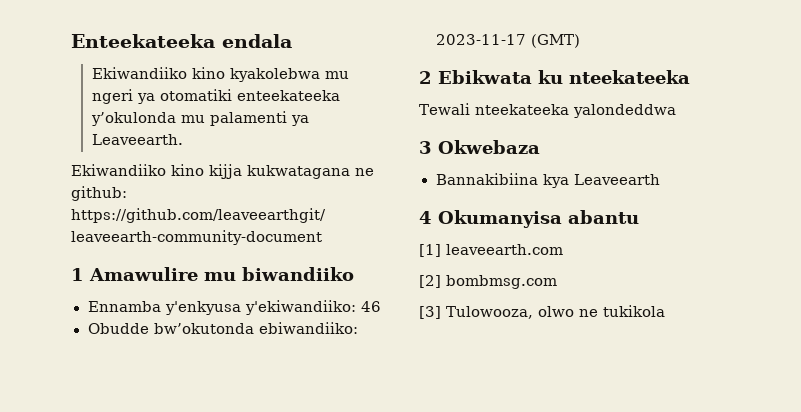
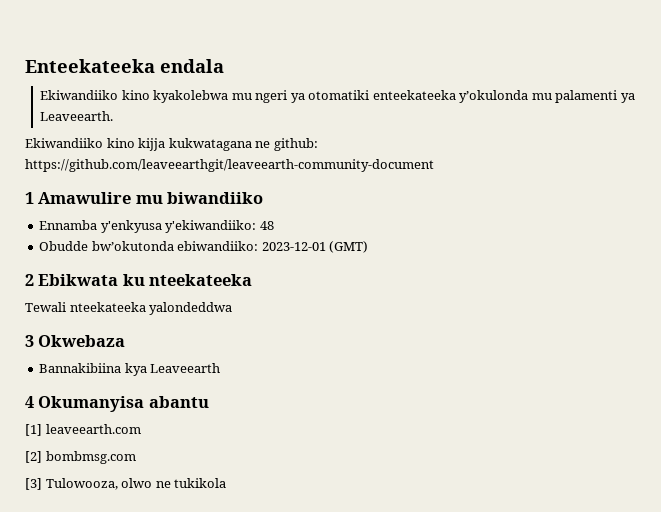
- Ennamba y'enkyusa y'ekiwandiiko: 46
+ Ennamba y'enkyusa y'ekiwandiiko: 48
- Obudde bw’okutonda ebiwandiiko: 2023-11-17 (GMT)
+ Obudde bw’okutonda ebiwandiiko: 2023-12-01 (GMT)

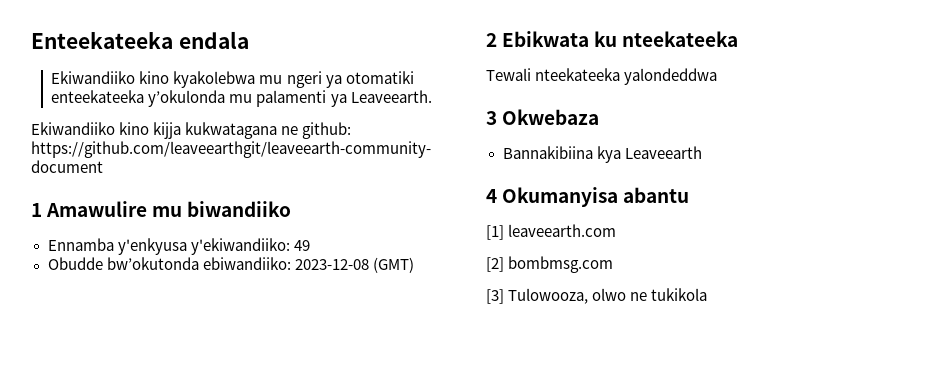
- Ennamba y'enkyusa y'ekiwandiiko: 48
+ Ennamba y'enkyusa y'ekiwandiiko: 49
- Obudde bw’okutonda ebiwandiiko: 2023-12-01 (GMT)
+ Obudde bw’okutonda ebiwandiiko: 2023-12-08 (GMT)

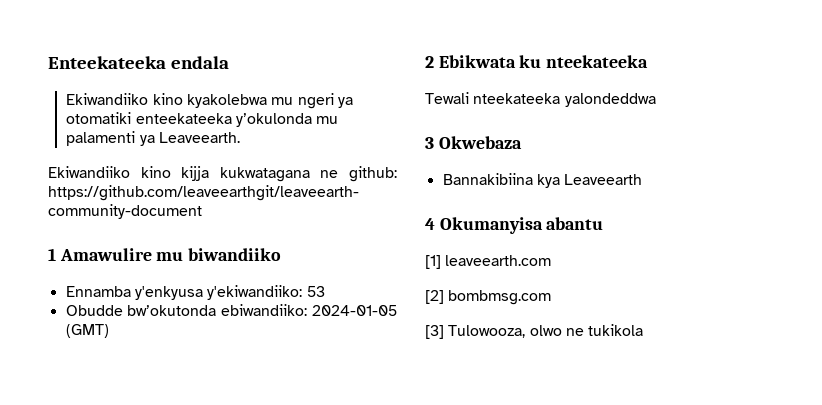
- Ennamba y'enkyusa y'ekiwandiiko: 49
+ Ennamba y'enkyusa y'ekiwandiiko: 53
- Obudde bw’okutonda ebiwandiiko: 2023-12-08 (GMT)
+ Obudde bw’okutonda ebiwandiiko: 2024-01-05 (GMT)

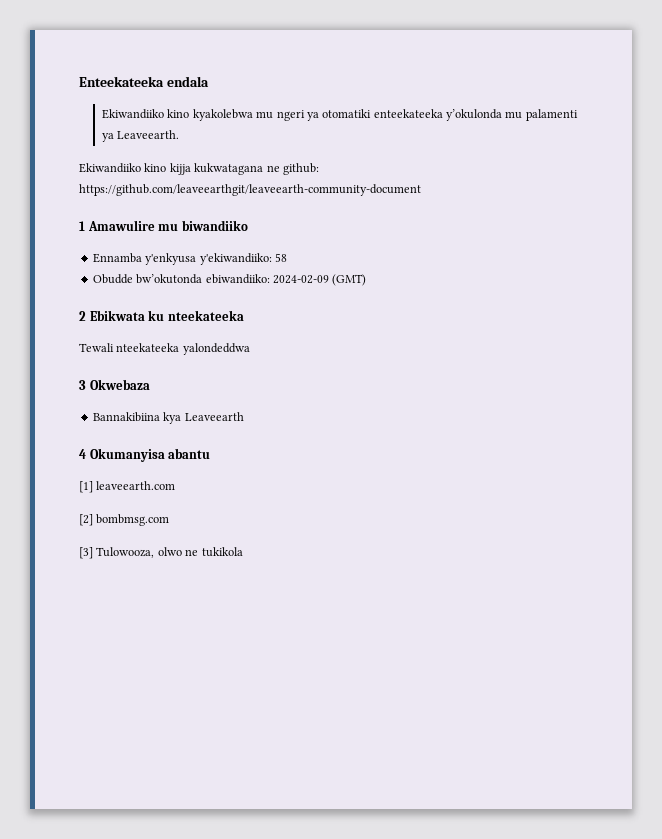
- Ennamba y'enkyusa y'ekiwandiiko: 53
+ Ennamba y'enkyusa y'ekiwandiiko: 58
- Obudde bw’okutonda ebiwandiiko: 2024-01-05 (GMT)
+ Obudde bw’okutonda ebiwandiiko: 2024-02-09 (GMT)

